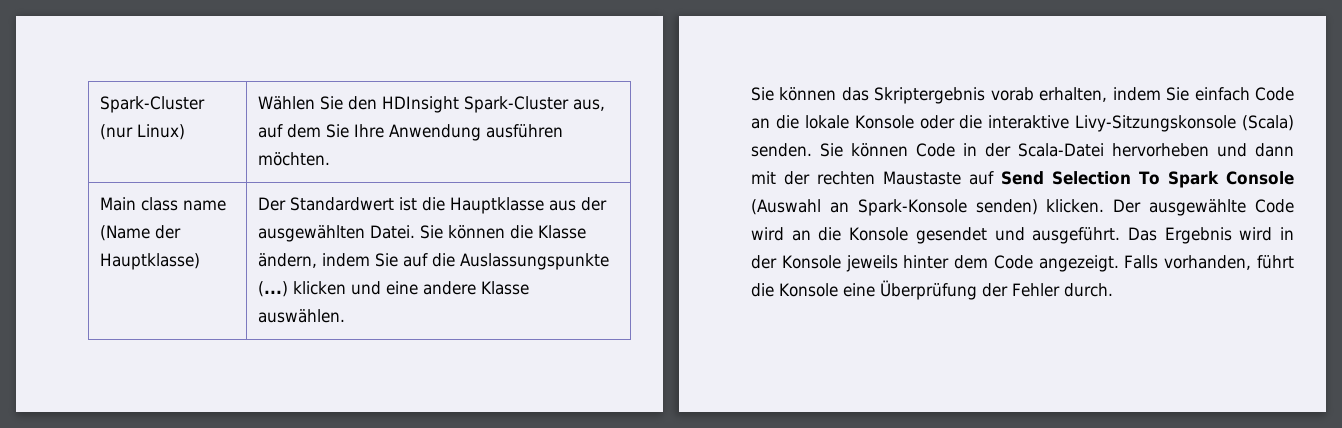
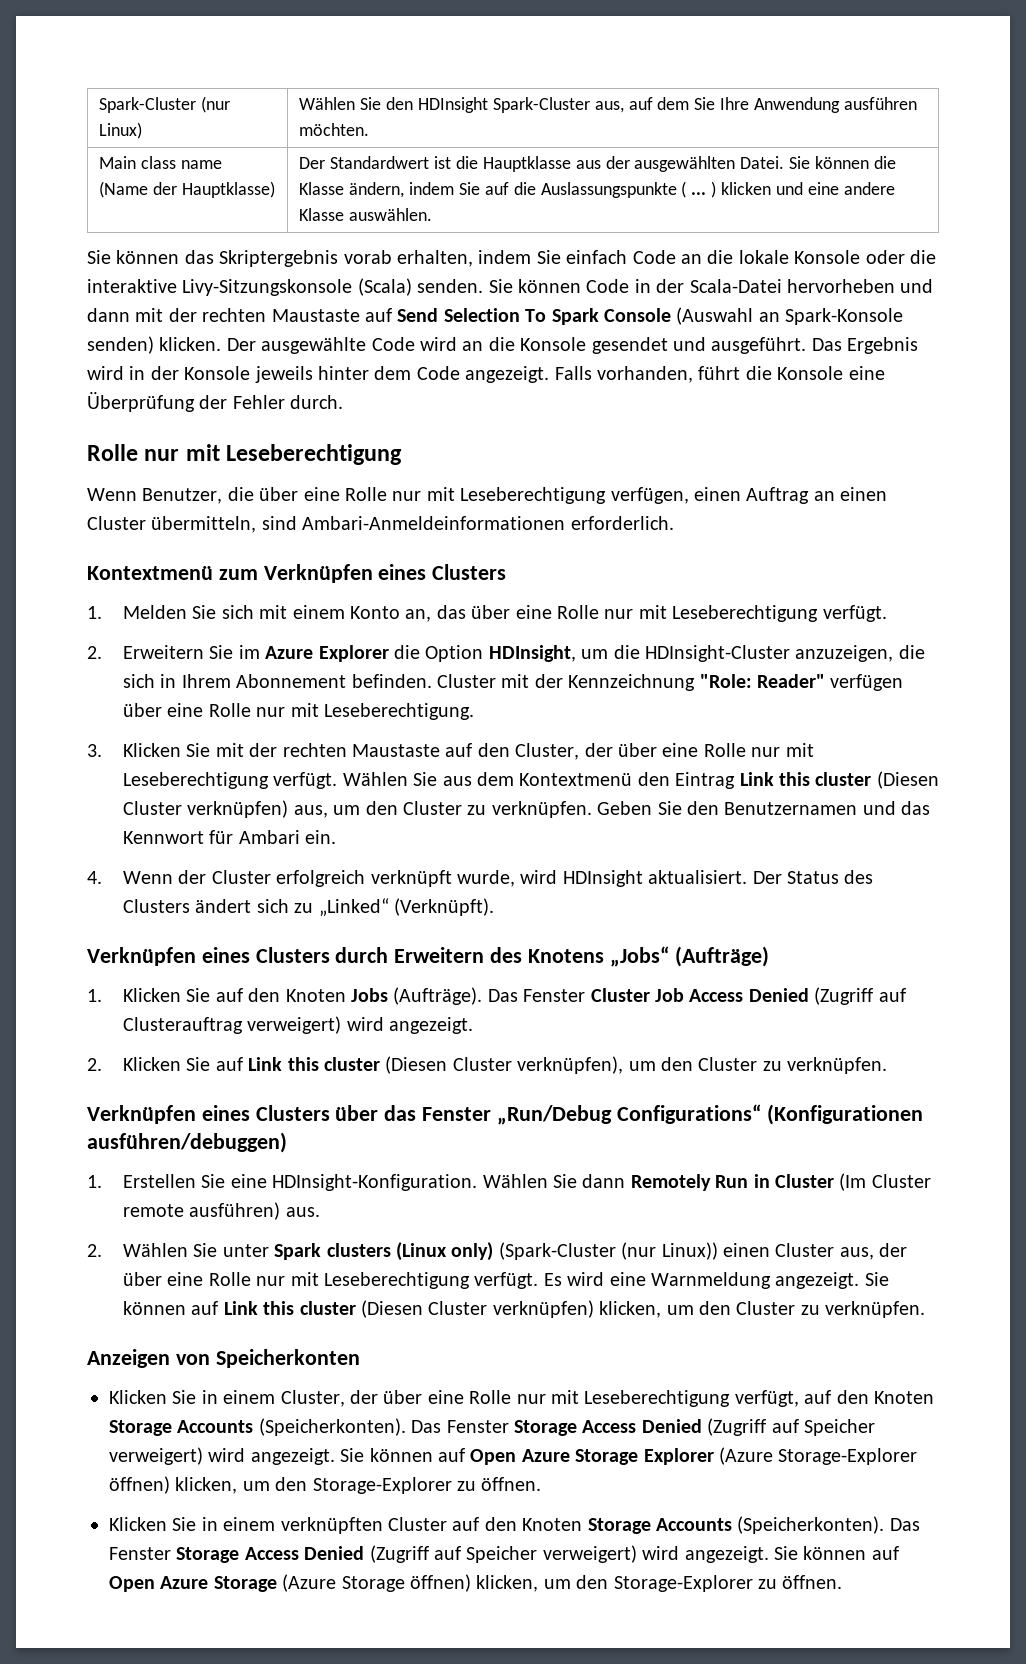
- Main class name (Name der Hauptklasse) | Der Standardwert ist die Hauptklasse aus der ausgewählten Datei. Sie können die Klasse ändern, indem Sie auf die Auslassungspunkte (...) klicken und eine andere Klasse auswählen.
+ Main class name (Name der Hauptklasse) | Der Standardwert ist die Hauptklasse aus der ausgewählten Datei. Sie können die Klasse ändern, indem Sie auf die Auslassungspunkte ( ... ) klicken und eine andere Klasse auswählen.
  Falls vorhanden, führt die Konsole eine Überprüfung der Fehler durch.
+ Rolle nur mit Leseberechtigung
+ Wenn Benutzer, die über eine Rolle nur mit Leseberechtigung verfügen, einen Auftrag an einen Cluster übermitteln, sind Ambari-Anmeldeinformationen erforderlich.
+ Kontextmenü zum Verknüpfen eines Clusters
+ 1. Melden Sie sich mit einem Konto an, das über eine Rolle nur mit Leseberechtigung verfügt.
+ 2. Erweitern Sie im Azure Explorer die Option HDInsight, um die HDInsight-Cluster anzuzeigen, die sich in Ihrem Abonnement befinden. Cluster mit der Kennzeichnung "Role: Reader" verfügen über eine Rolle nur mit Leseberechtigung.
+ 3. Klicken Sie mit der rechten Maustaste auf den Cluster, der über eine Rolle nur mit Leseberechtigung verfügt. Wählen Sie aus dem Kontextmenü den Eintrag Link this cluster (Diesen Cluster verknüpfen) aus, um den Cluster zu verknüpfen. Geben Sie den Benutzernamen und das Kennwort für Ambari ein.
+ 4. Wenn der Cluster erfolgreich verknüpft wurde, wird HDInsight aktualisiert. Der Status des Clusters ändert sich zu „Linked“ (Verknüpft).
+ Verknüpfen eines Clusters durch Erweitern des Knotens „Jobs“ (Aufträge)
+ 1. Klicken Sie auf den Knoten Jobs (Aufträge). Das Fenster Cluster Job Access Denied (Zugriff auf Clusterauftrag verweigert) wird angezeigt.
+ 2. Klicken Sie auf Link this cluster (Diesen Cluster verknüpfen), um den Cluster zu verknüpfen.
+ Verknüpfen eines Clusters über das Fenster „Run/Debug Configurations“ (Konfigurationen ausführen/debuggen)
+ 1. Erstellen Sie eine HDInsight-Konfiguration. Wählen Sie dann Remotely Run in Cluster (Im Cluster remote ausführen) aus.
+ 2. Wählen Sie unter Spark clusters (Linux only) (Spark-Cluster (nur Linux)) einen Cluster aus, der über eine Rolle nur mit Leseberechtigung verfügt. Es wird eine Warnmeldung angezeigt. Sie können auf Link this cluster (Diesen Cluster verknüpfen) klicken, um den Cluster zu verknüpfen.
+ Anzeigen von Speicherkonten
+ Klicken Sie in einem Cluster, der über eine Rolle nur mit Leseberechtigung verfügt, auf den Knoten Storage Accounts (Speicherkonten). Das Fenster Storage Access Denied (Zugriff auf Speicher verweigert) wird angezeigt. Sie können auf Open Azure Storage Explorer (Azure Storage-Explorer öffnen) klicken, um den Storage-Explorer zu öffnen.
+ Klicken Sie in einem verknüpften Cluster auf den Knoten Storage Accounts (Speicherkonten). Das Fenster Storage Access Denied (Zugriff auf Speicher verweigert) wird angezeigt. Sie können auf Open Azure Storage (Azure Storage öffnen) klicken, um den Storage-Explorer zu öffnen.

